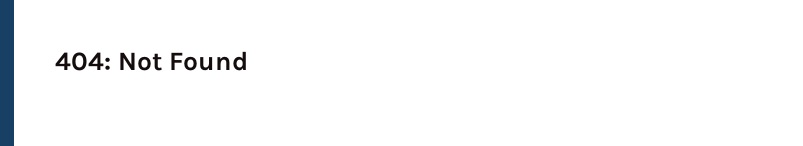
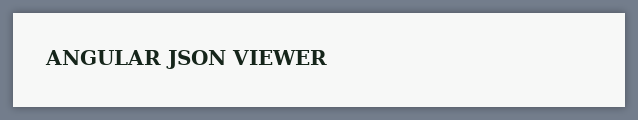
- 404: Not Found
+ ANGULAR JSON VIEWER

